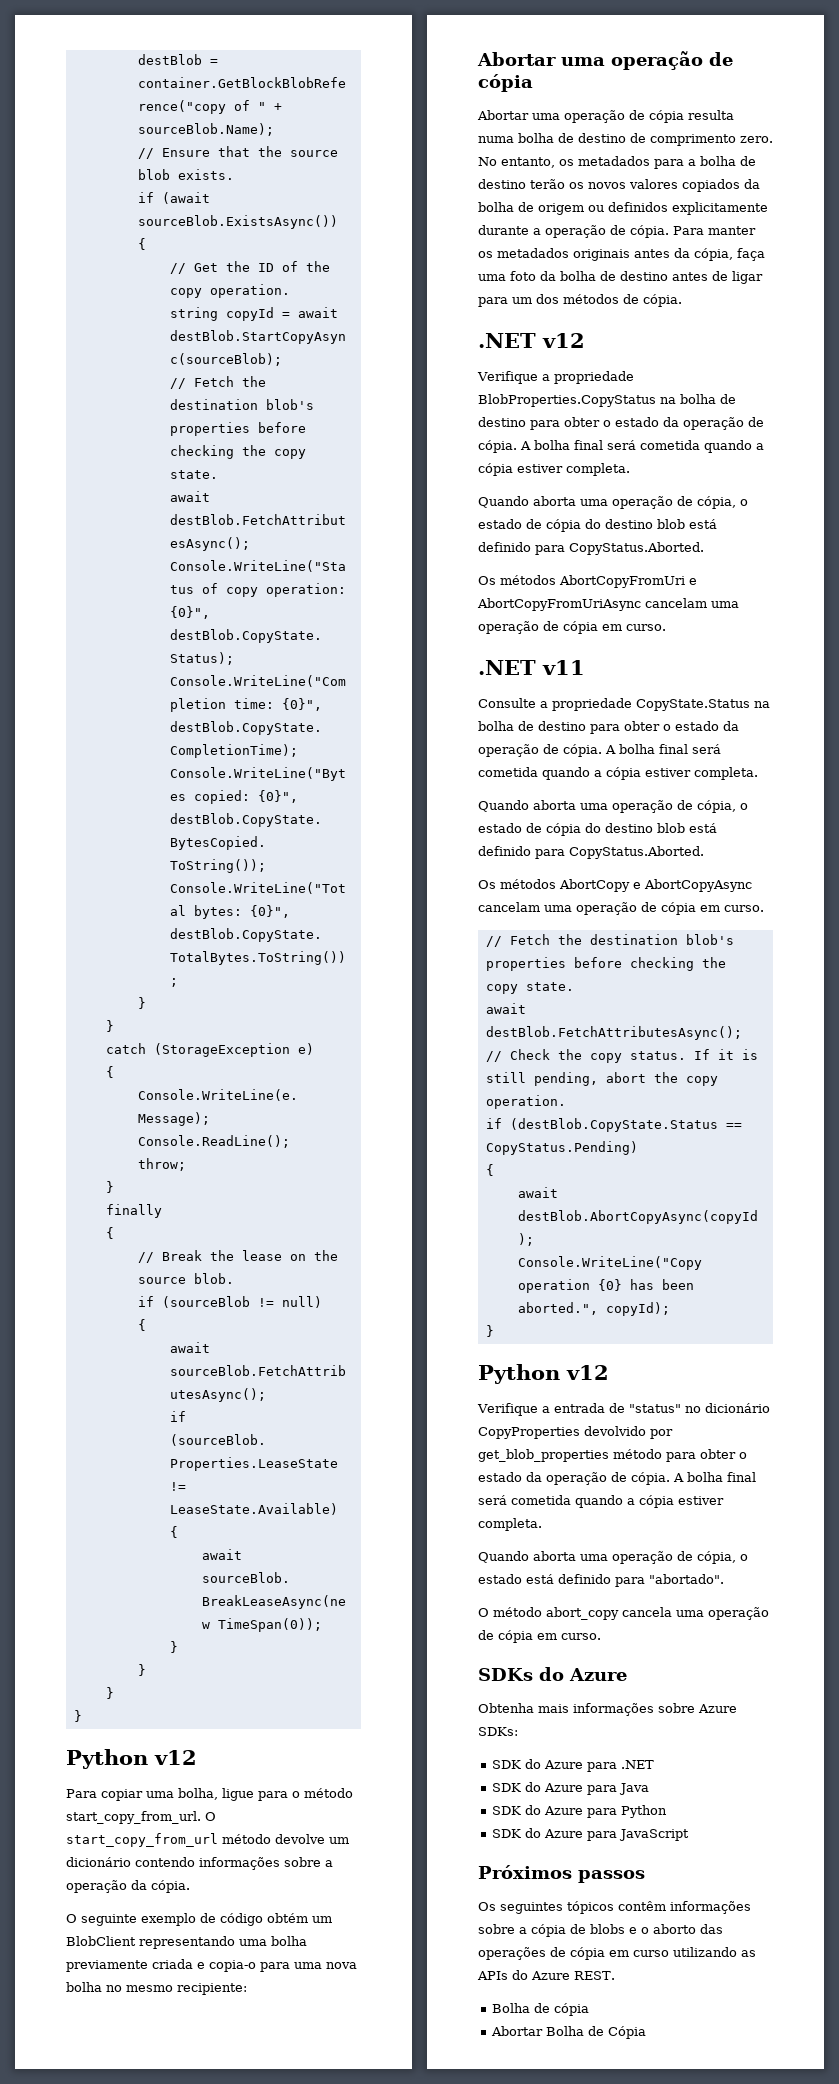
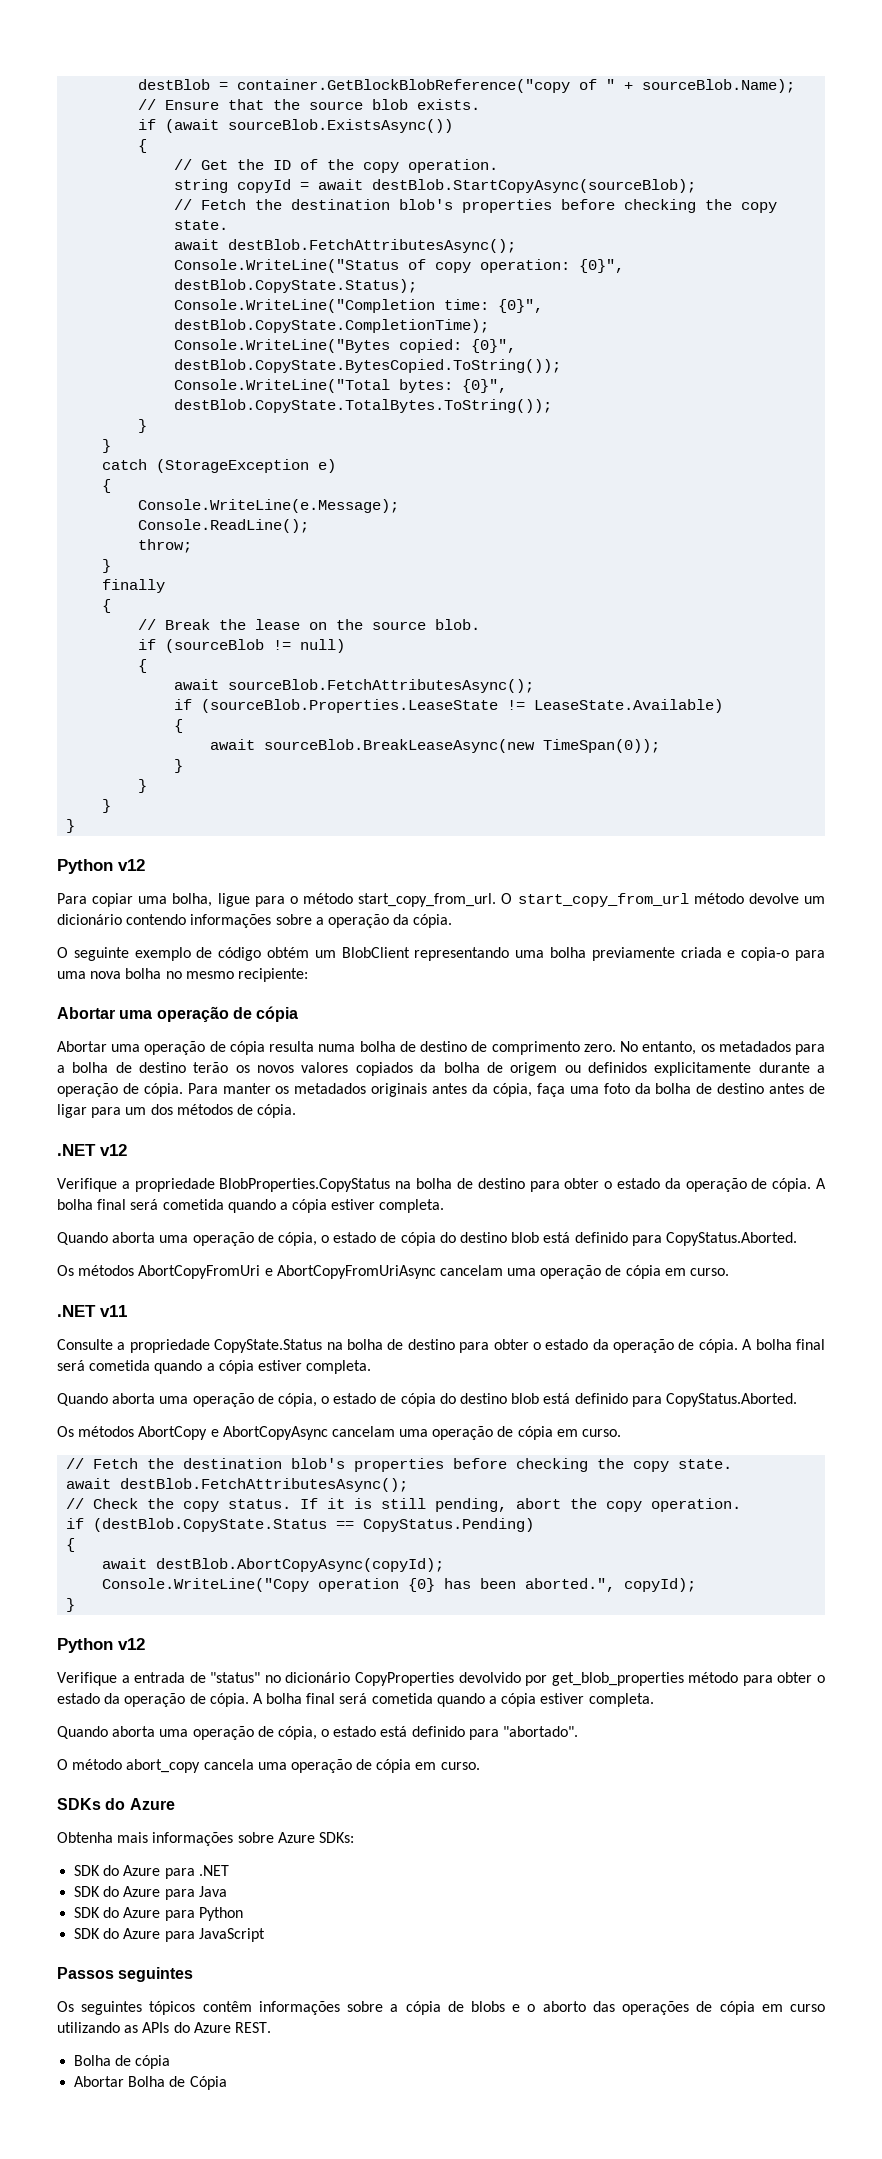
- Próximos passos
+ Passos seguintes

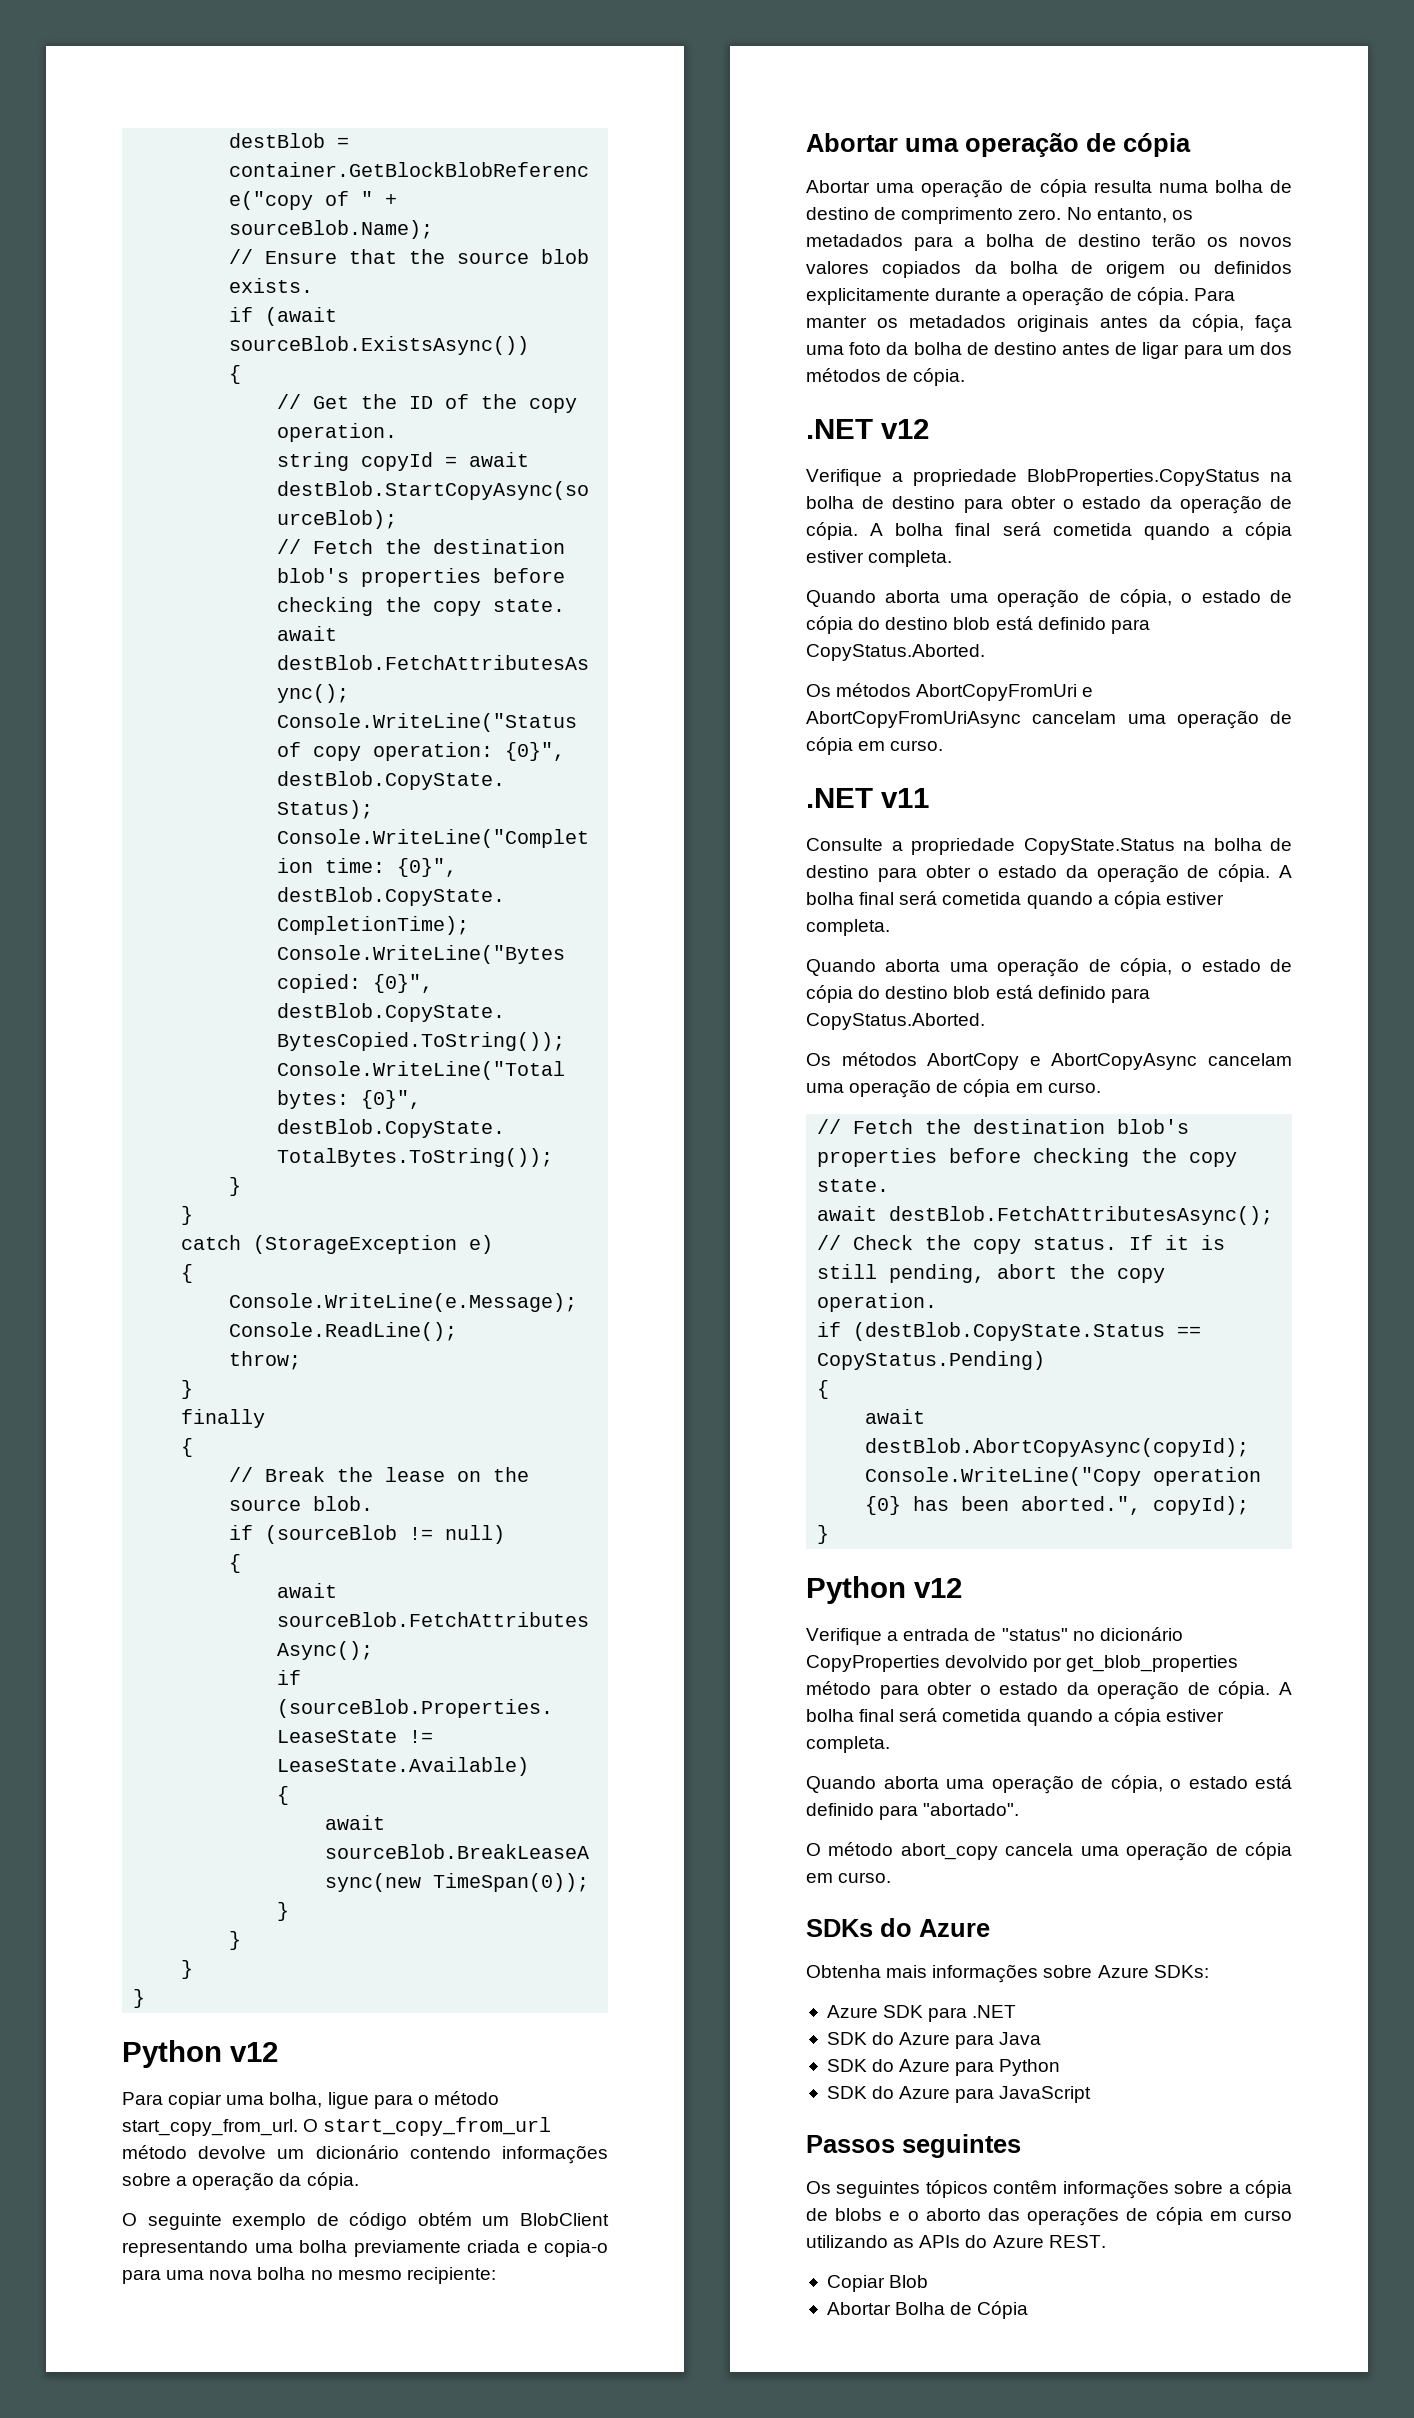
- SDK do Azure para .NET
+ Azure SDK para .NET
- Bolha de cópia
+ Copiar Blob

